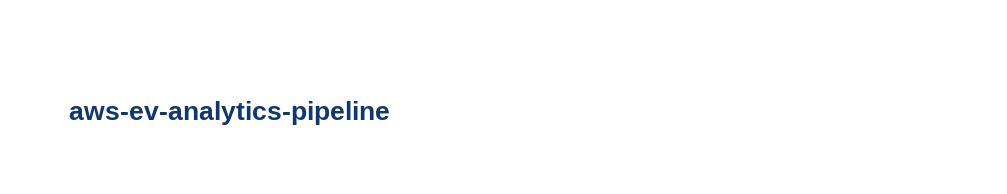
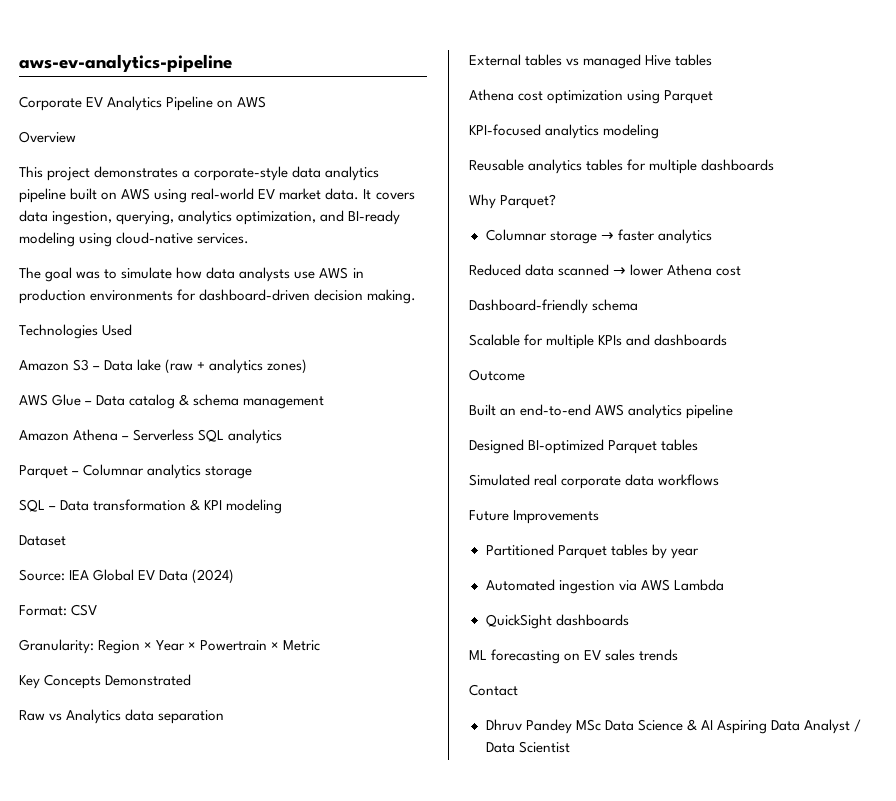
+ Corporate EV Analytics Pipeline on AWS
+ Overview
+ This project demonstrates a corporate-style data analytics pipeline built on AWS using real-world EV market data. It covers data ingestion, querying, analytics optimization, and BI-ready modeling using cloud-native services.
+ The goal was to simulate how data analysts use AWS in production environments for dashboard-driven decision making.
+ Technologies Used
+ Amazon S3 – Data lake (raw + analytics zones)
+ AWS Glue – Data catalog & schema management
+ Amazon Athena – Serverless SQL analytics
+ Parquet – Columnar analytics storage
+ SQL – Data transformation & KPI modeling
+ Dataset
+ Source: IEA Global EV Data (2024)
+ Format: CSV
+ Granularity: Region × Year × Powertrain × Metric
+ Key Concepts Demonstrated
+ Raw vs Analytics data separation
+ External tables vs managed Hive tables
+ Athena cost optimization using Parquet
+ KPI-focused analytics modeling
+ Reusable analytics tables for multiple dashboards
+ Why Parquet?
+ Columnar storage → faster analytics
+ Reduced data scanned → lower Athena cost
+ Dashboard-friendly schema
+ Scalable for multiple KPIs and dashboards
+ Outcome
+ Built an end-to-end AWS analytics pipeline
+ Designed BI-optimized Parquet tables
+ Simulated real corporate data workflows
+ Future Improvements
+ Partitioned Parquet tables by year
+ Automated ingestion via AWS Lambda
+ QuickSight dashboards
+ ML forecasting on EV sales trends
+ Contact
+ Dhruv Pandey MSc Data Science & AI Aspiring Data Analyst / Data Scientist

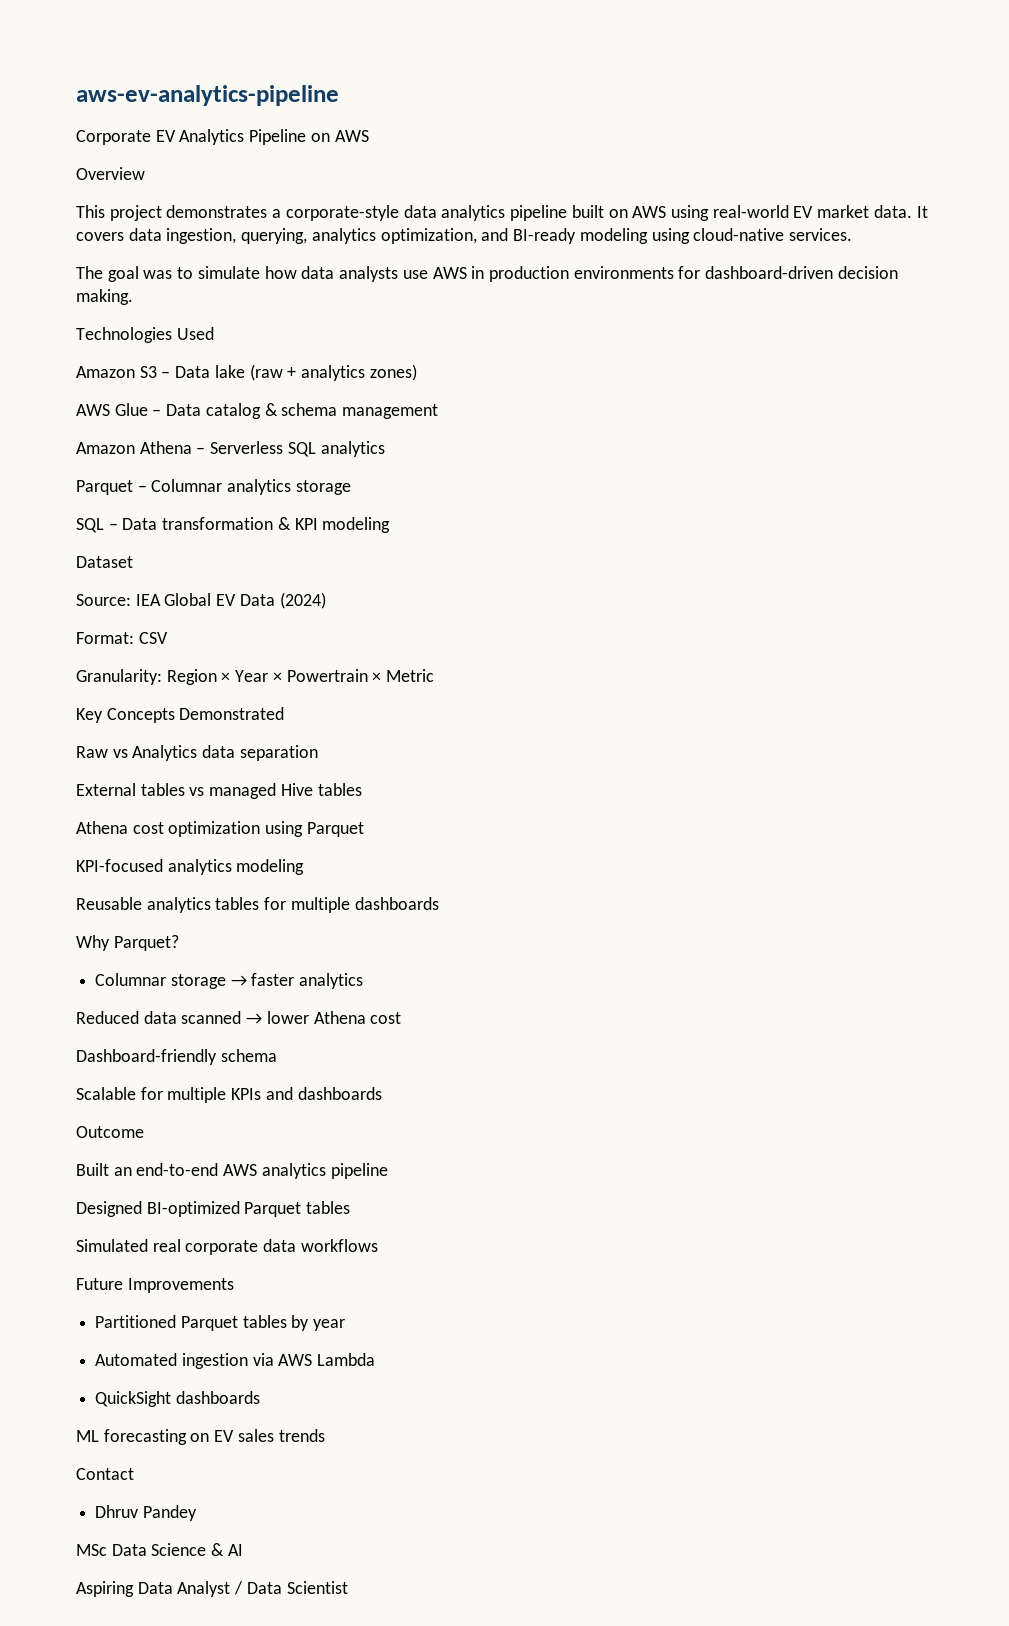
- Dhruv Pandey MSc Data Science & AI Aspiring Data Analyst / Data Scientist
+ Dhruv Pandey
+ MSc Data Science & AI
+ Aspiring Data Analyst / Data Scientist

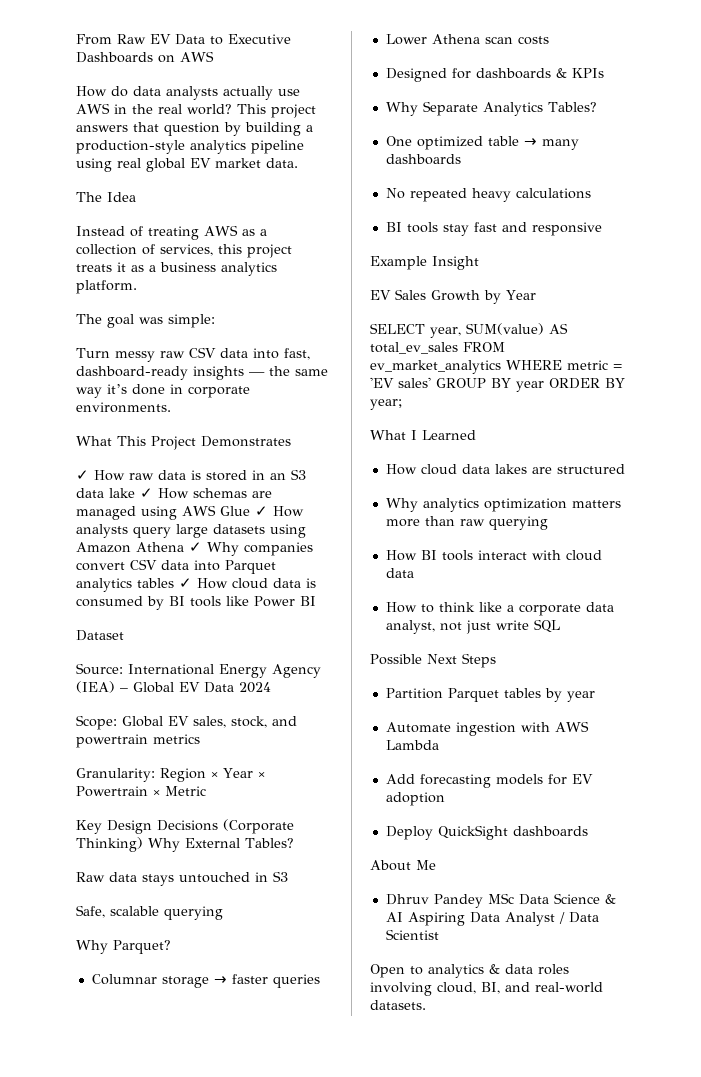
- aws-ev-analytics-pipeline
- Corporate EV Analytics Pipeline on AWS
- Overview
- This project demonstrates a corporate-style data analytics pipeline built on AWS using real-world EV market data. It covers data ingestion, querying, analytics optimization, and BI-ready modeling using cloud-native services.
- The goal was to simulate how data analysts use AWS in production environments for dashboard-driven decision making.
- Technologies Used
- Amazon S3 – Data lake (raw + analytics zones)
- AWS Glue – Data catalog & schema management
- Amazon Athena – Serverless SQL analytics
- Parquet – Columnar analytics storage
- SQL – Data transformation & KPI modeling
+ From Raw EV Data to Executive Dashboards on AWS
+ How do data analysts actually use AWS in the real world? This project answers that question by building a production-style analytics pipeline using real global EV market data.
+ The Idea
+ Instead of treating AWS as a collection of services, this project treats it as a business analytics platform.
+ The goal was simple:
+ Turn messy raw CSV data into fast, dashboard-ready insights — the same way it’s done in corporate environments.
+ What This Project Demonstrates
+ ✓ How raw data is stored in an S3 data lake ✓ How schemas are managed using AWS Glue ✓ How analysts query large datasets using Amazon Athena ✓ Why companies convert CSV data into Parquet analytics tables ✓ How cloud data is consumed by BI tools like Power BI
  Dataset
- Source: IEA Global EV Data (2024)
- Format: CSV
+ Source: International Energy Agency (IEA) – Global EV Data 2024
+ Scope: Global EV sales, stock, and powertrain metrics
- Key Concepts Demonstrated
- Raw vs Analytics data separation
- External tables vs managed Hive tables
- Athena cost optimization using Parquet
- KPI-focused analytics modeling
- Reusable analytics tables for multiple dashboards
+ Key Design Decisions (Corporate Thinking) Why External Tables?
+ Raw data stays untouched in S3
+ Safe, scalable querying
- Columnar storage → faster analytics
- Reduced data scanned → lower Athena cost
- Dashboard-friendly schema
- Scalable for multiple KPIs and dashboards
- Outcome
- Built an end-to-end AWS analytics pipeline
- Designed BI-optimized Parquet tables
- Simulated real corporate data workflows
- Future Improvements
- Partitioned Parquet tables by year
+ Columnar storage → faster queries
+ Lower Athena scan costs
+ Designed for dashboards & KPIs
+ Why Separate Analytics Tables?
+ One optimized table → many dashboards
+ No repeated heavy calculations
+ BI tools stay fast and responsive
+ Example Insight
+ EV Sales Growth by Year
+ SELECT year, SUM(value) AS total_ev_sales FROM ev_market_analytics WHERE metric = 'EV sales' GROUP BY year ORDER BY year;
+ What I Learned
+ How cloud data lakes are structured
+ Why analytics optimization matters more than raw querying
+ How BI tools interact with cloud data
+ How to think like a corporate data analyst, not just write SQL
+ Possible Next Steps
+ Partition Parquet tables by year
- Automated ingestion via AWS Lambda
+ Automate ingestion with AWS Lambda
- QuickSight dashboards
- ML forecasting on EV sales trends
- Contact
+ Add forecasting models for EV adoption
+ Deploy QuickSight dashboards
+ About Me
- Dhruv Pandey
- MSc Data Science & AI
- Aspiring Data Analyst / Data Scientist
+ Dhruv Pandey MSc Data Science & AI Aspiring Data Analyst / Data Scientist
+ Open to analytics & data roles involving cloud, BI, and real-world datasets.

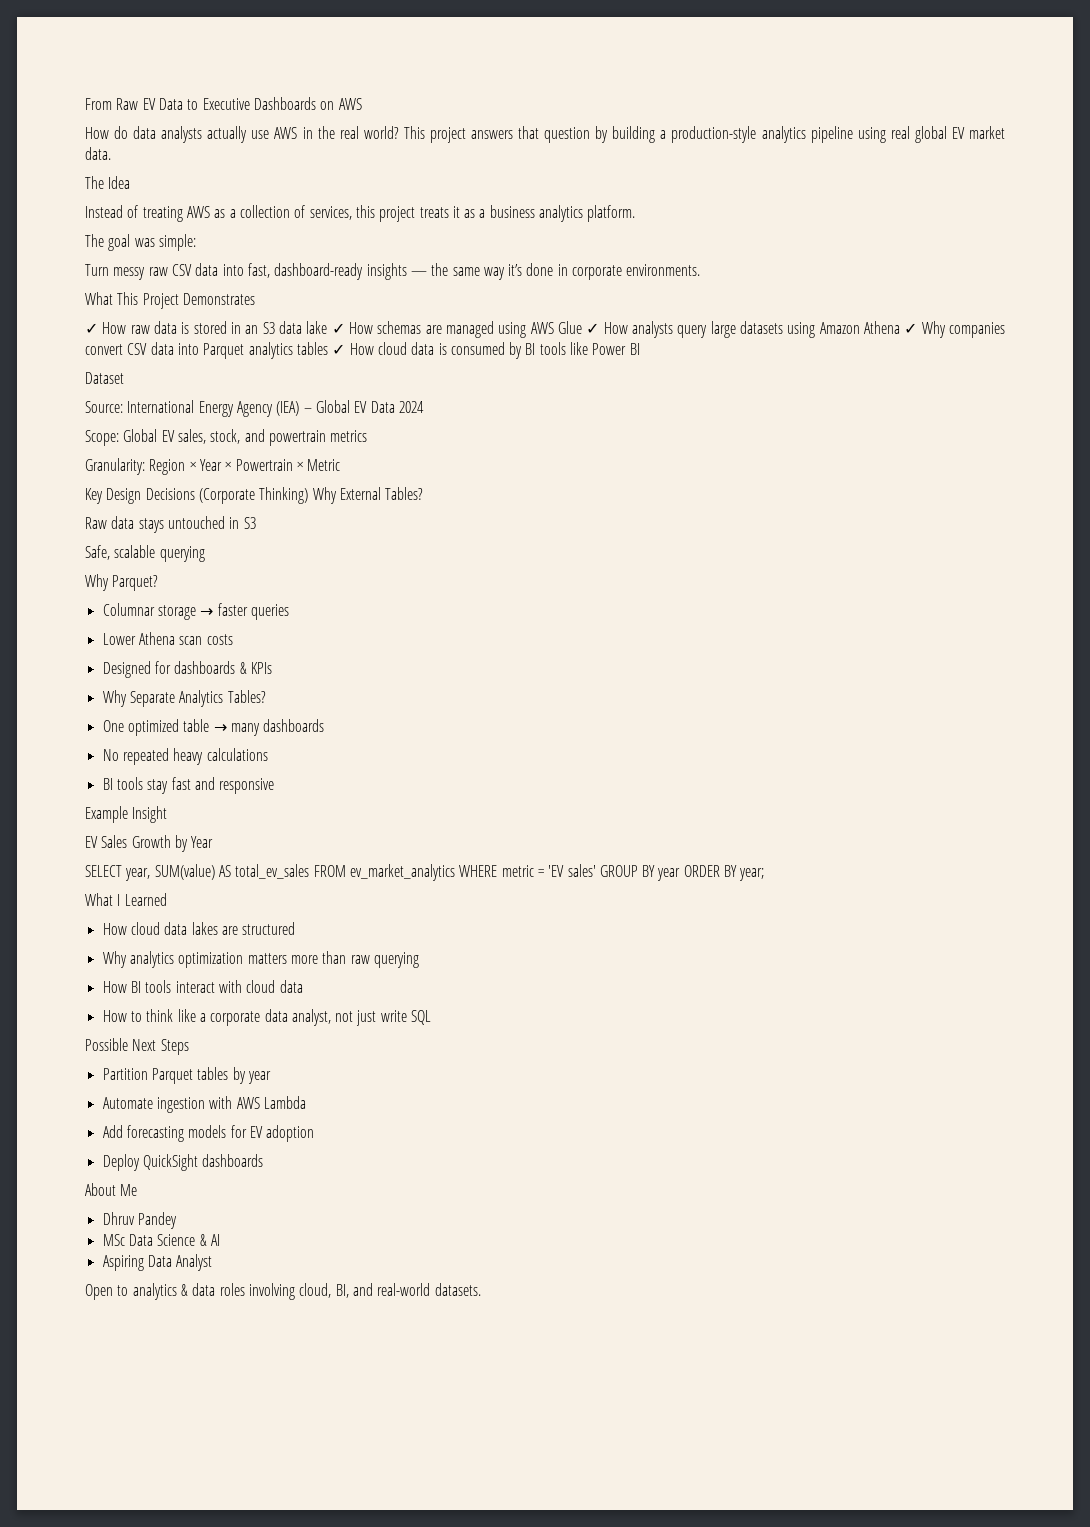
- Dhruv Pandey MSc Data Science & AI Aspiring Data Analyst / Data Scientist
+ Dhruv Pandey
+ MSc Data Science & AI
+ Aspiring Data Analyst

